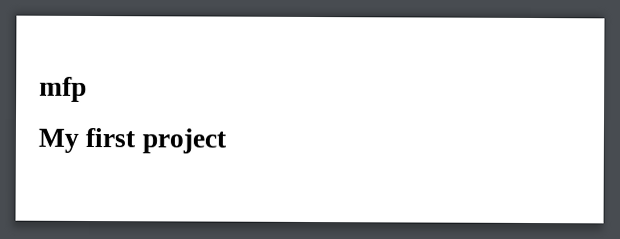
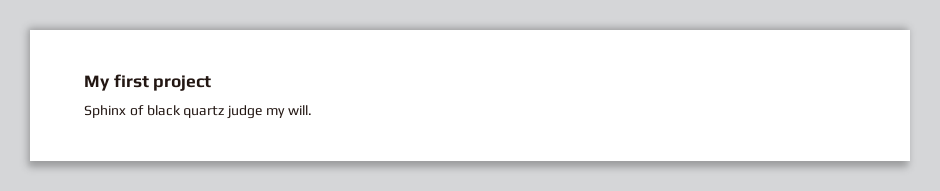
- mfp
+ Sphinx of black quartz judge my will.

